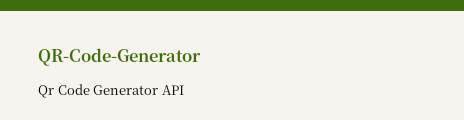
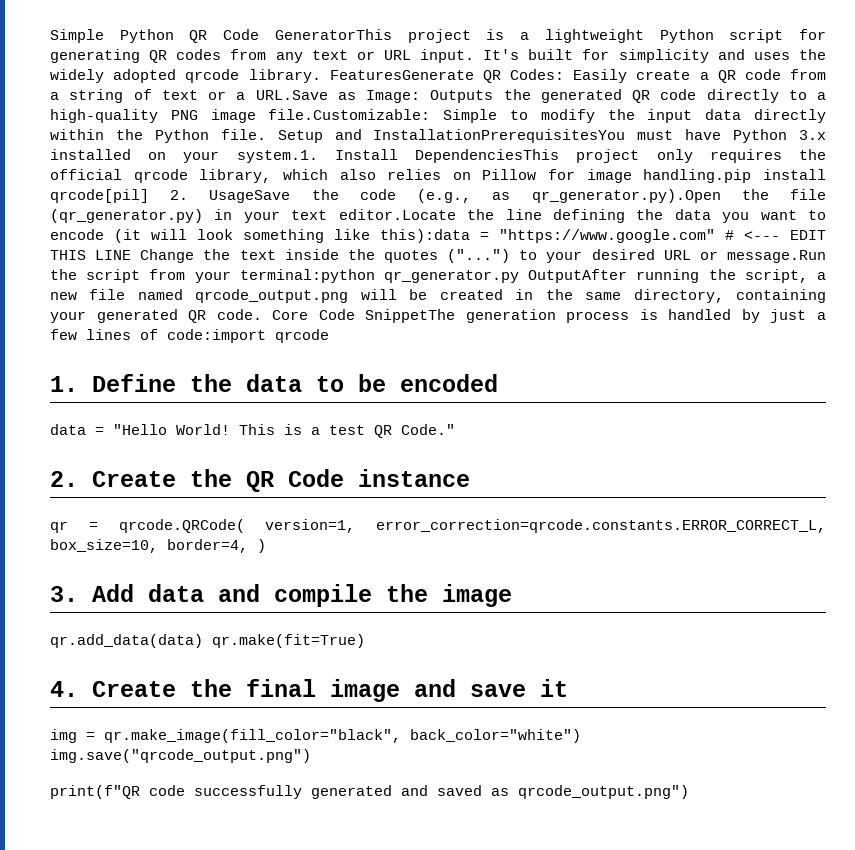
- QR-Code-Generator
- Qr Code Generator API
+ Simple Python QR Code GeneratorThis project is a lightweight Python script for generating QR codes from any text or URL input. It's built for simplicity and uses the widely adopted qrcode library. FeaturesGenerate QR Codes: Easily create a QR code from a string of text or a URL.Save as Image: Outputs the generated QR code directly to a high-quality PNG image file.Customizable: Simple to modify the input data directly within the Python file. Setup and InstallationPrerequisitesYou must have Python 3.x installed on your system.1. Install DependenciesThis project only requires the official qrcode library, which also relies on Pillow for image handling.pip install qrcode[pil] 2. UsageSave the code (e.g., as qr_generator.py).Open the file (qr_generator.py) in your text editor.Locate the line defining the data you want to encode (it will look something like this):data = "https://www.google.com" # <--- EDIT THIS LINE Change the text inside the quotes ("...") to your desired URL or message.Run the script from your terminal:python qr_generator.py OutputAfter running the script, a new file named qrcode_output.png will be created in the same directory, containing your generated QR code. Core Code SnippetThe generation process is handled by just a few lines of code:import qrcode
+ 1. Define the data to be encoded
+ data = "Hello World! This is a test QR Code."
+ 2. Create the QR Code instance
+ qr = qrcode.QRCode( version=1, error_correction=qrcode.constants.ERROR_CORRECT_L, box_size=10, border=4, )
+ 3. Add data and compile the image
+ qr.add_data(data) qr.make(fit=True)
+ 4. Create the final image and save it
+ img = qr.make_image(fill_color="black", back_color="white") img.save("qrcode_output.png")
+ print(f"QR code successfully generated and saved as qrcode_output.png")

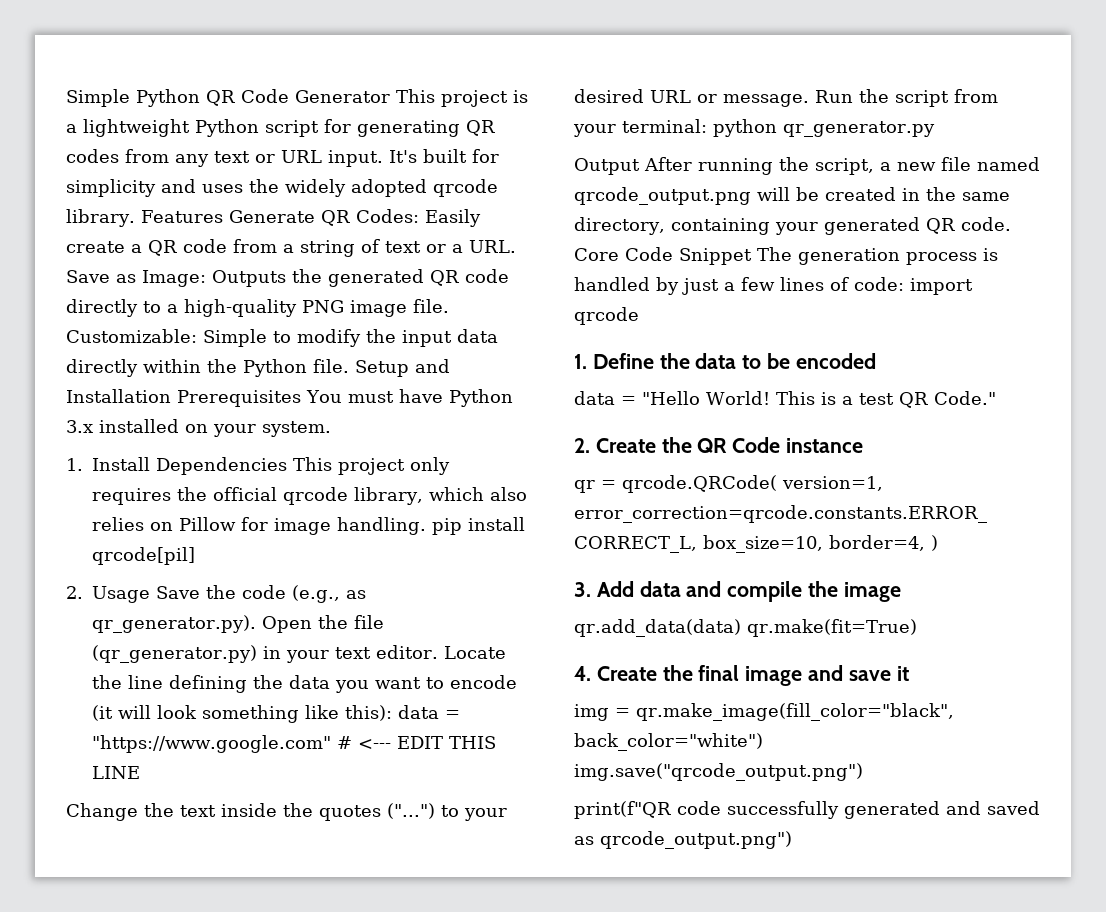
- Simple Python QR Code GeneratorThis project is a lightweight Python script for generating QR codes from any text or URL input.
+ Simple Python QR Code Generator This project is a lightweight Python script for generating QR codes from any text or URL input.
- FeaturesGenerate QR Codes: Easily create a QR code from a string of text or a URL.Save as Image: Outputs the generated QR code directly to a high-quality PNG image file.Customizable: Simple to modify the input data directly within the Python file.
+ Features Generate QR Codes: Easily create a QR code from a string of text or a URL. Save as Image: Outputs the generated QR code directly to a high-quality PNG image file. Customizable: Simple to modify the input data directly within the Python file.
- Setup and InstallationPrerequisitesYou must have Python 3.x installed on your system.1. Install DependenciesThis project only requires the official qrcode library, which also relies on Pillow for image handling.pip install qrcode[pil] 2. UsageSave the code (e.g., as qr_generator.py).Open the file (qr_generator.py) in your text editor.Locate the line defining the data you want to encode (it will look something like this):data = "https://www.google.com" # <--- EDIT THIS LINE Change the text inside the quotes ("...") to your desired URL or message.Run the script from your terminal:python qr_generator.py OutputAfter running the script, a new file named qrcode_output.png will be created in the same directory, containing your generated QR code.
+ Setup and Installation Prerequisites You must have Python 3.x installed on your system.
+ 1. Install Dependencies This project only requires the official qrcode library, which also relies on Pillow for image handling. pip install qrcode[pil]
+ 2. Usage Save the code (e.g., as qr_generator.py). Open the file (qr_generator.py) in your text editor. Locate the line defining the data you want to encode (it will look something like this): data = "https://www.google.com" # <--- EDIT THIS LINE
+ Change the text inside the quotes ("...") to your desired URL or message. Run the script from your terminal: python qr_generator.py
+ Output After running the script, a new file named qrcode_output.png will be created in the same directory, containing your generated QR code.
- Core Code SnippetThe generation process is handled by just a few lines of code:import qrcode
+ Core Code Snippet The generation process is handled by just a few lines of code: import qrcode

